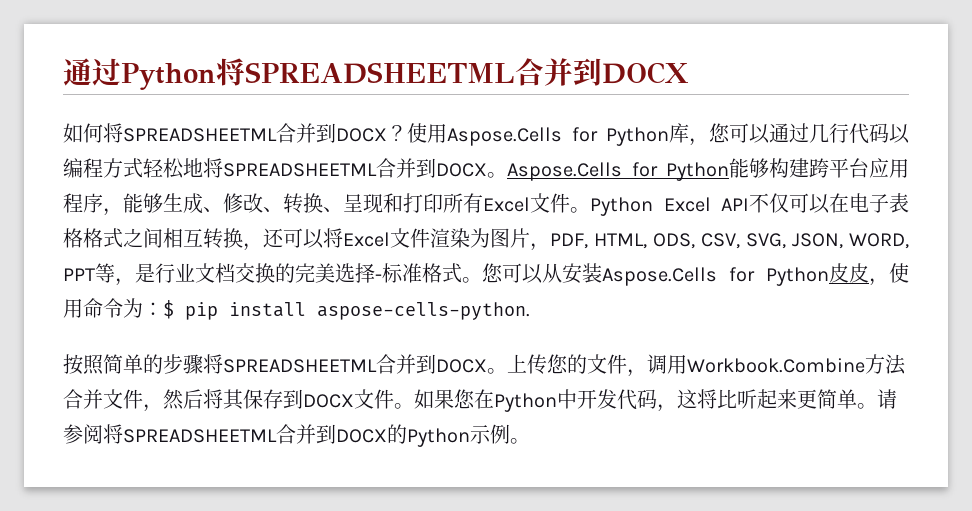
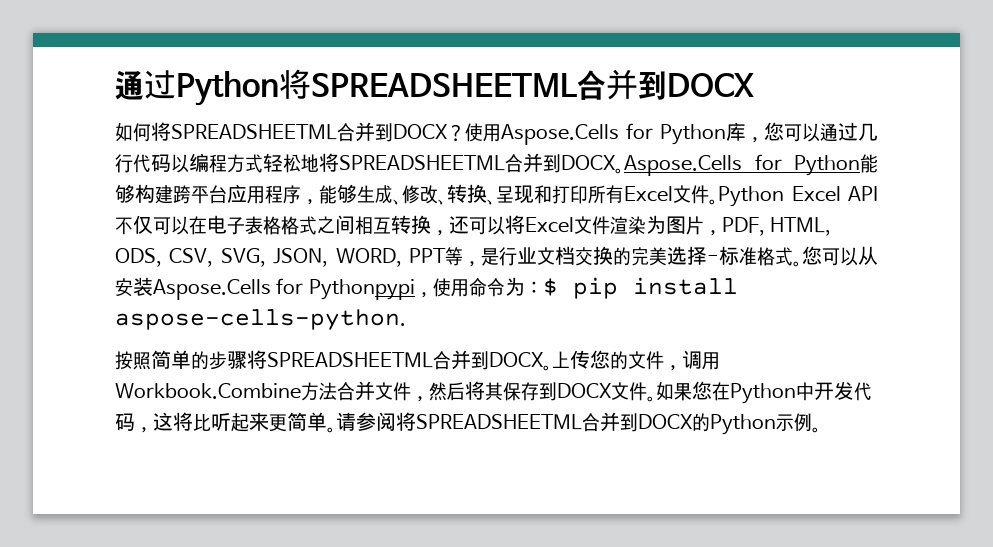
- 您可以从安装Aspose.Cells for Python皮皮，使用命令为：$ pip install aspose-cells-python.
+ 您可以从安装Aspose.Cells for Pythonpypi，使用命令为：$ pip install aspose-cells-python.

